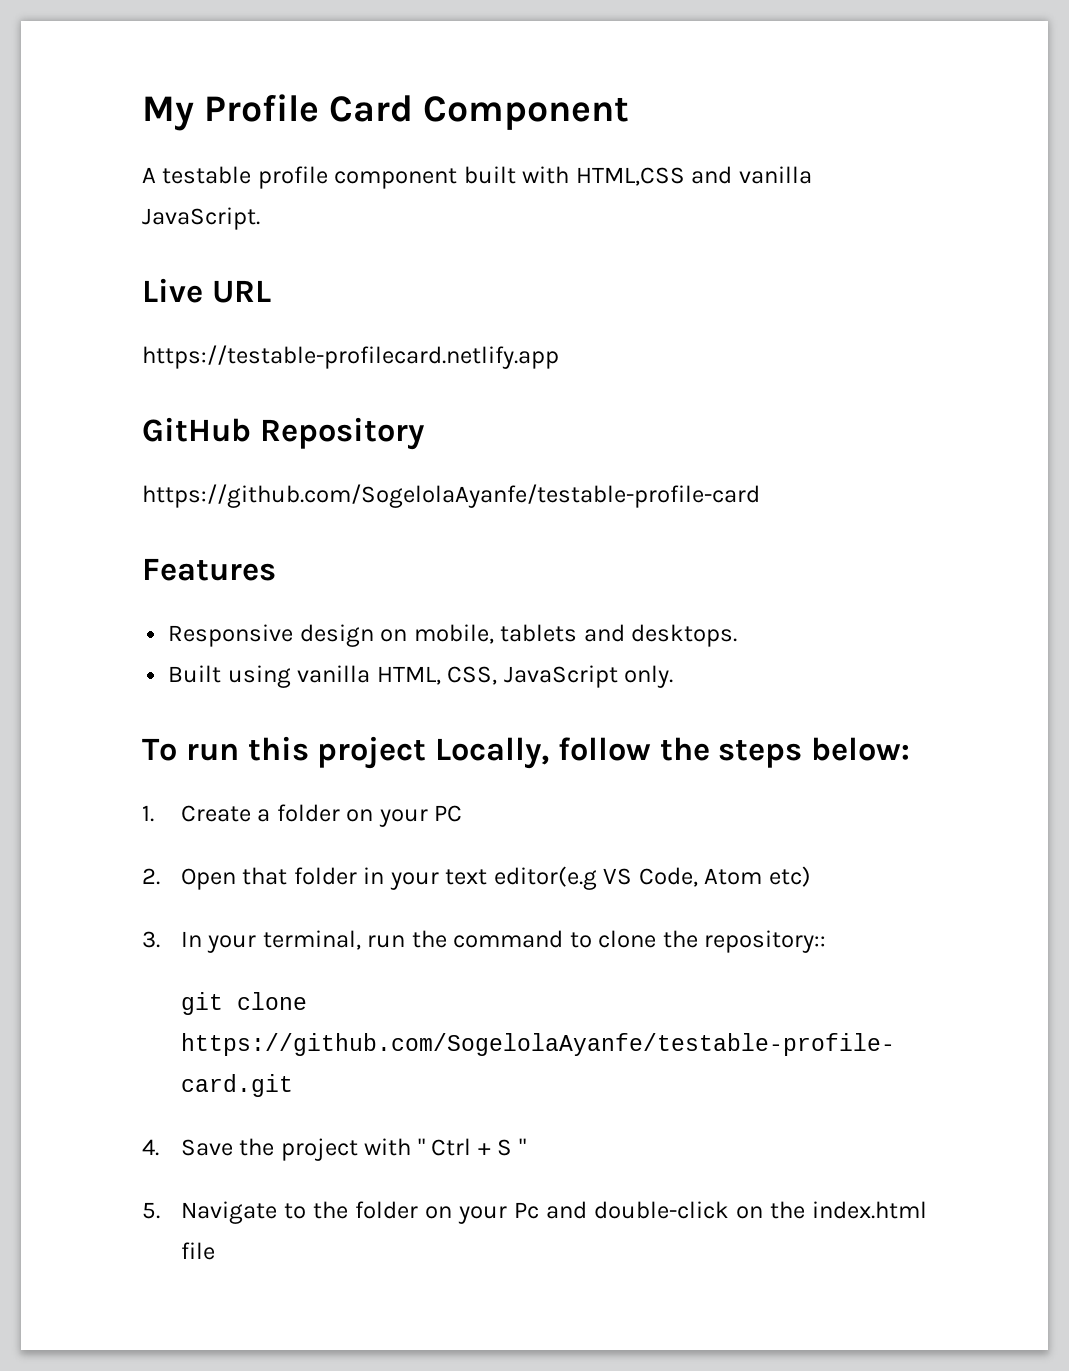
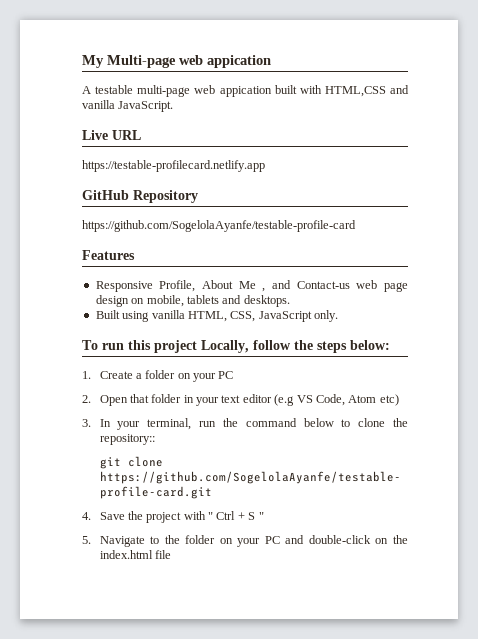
- My Profile Card Component
+ My Multi-page web appication
- A testable profile component built with HTML,CSS and vanilla JavaScript.
+ A testable multi-page web appication built with HTML,CSS and vanilla JavaScript.
- Responsive design on mobile, tablets and desktops.
+ Responsive Profile, About Me , and Contact-us web page design on mobile, tablets and desktops.
- 2. Open that folder in your text editor(e.g VS Code, Atom etc)
+ 2. Open that folder in your text editor (e.g VS Code, Atom etc)
- 3. In your terminal, run the command to clone the repository::
+ 3. In your terminal, run the command below to clone the repository::
- 5. Navigate to the folder on your Pc and double-click on the index.html file
+ 5. Navigate to the folder on your PC and double-click on the index.html file

